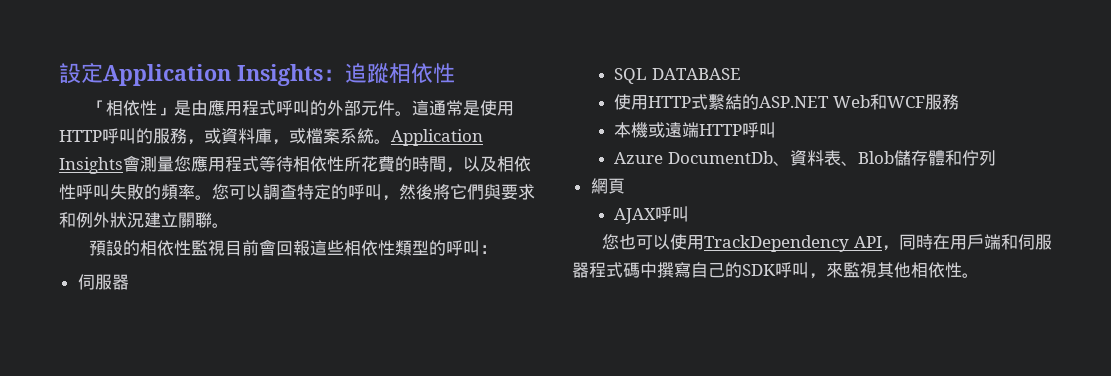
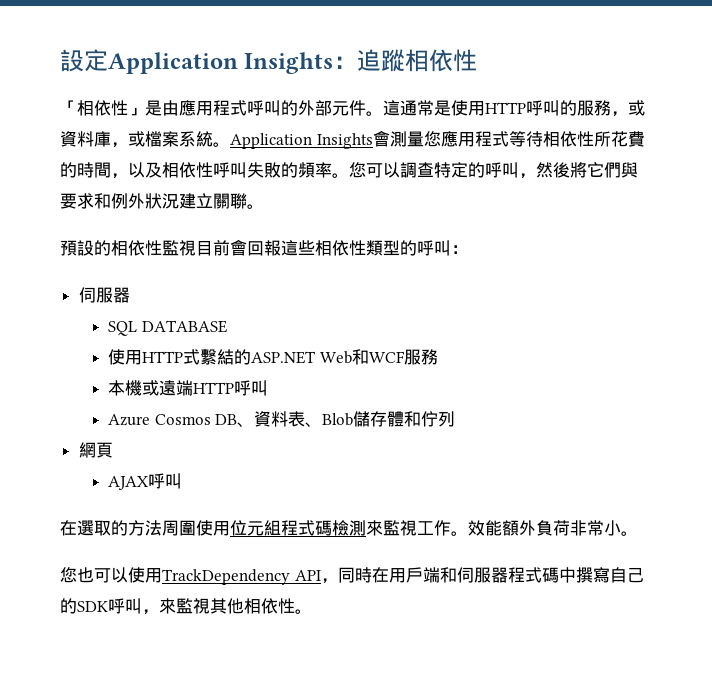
- Azure DocumentDb、資料表、Blob儲存體和佇列
+ Azure Cosmos DB、資料表、Blob儲存體和佇列
+ 在選取的方法周圍使用位元組程式碼檢測來監視工作。效能額外負荷非常小。

